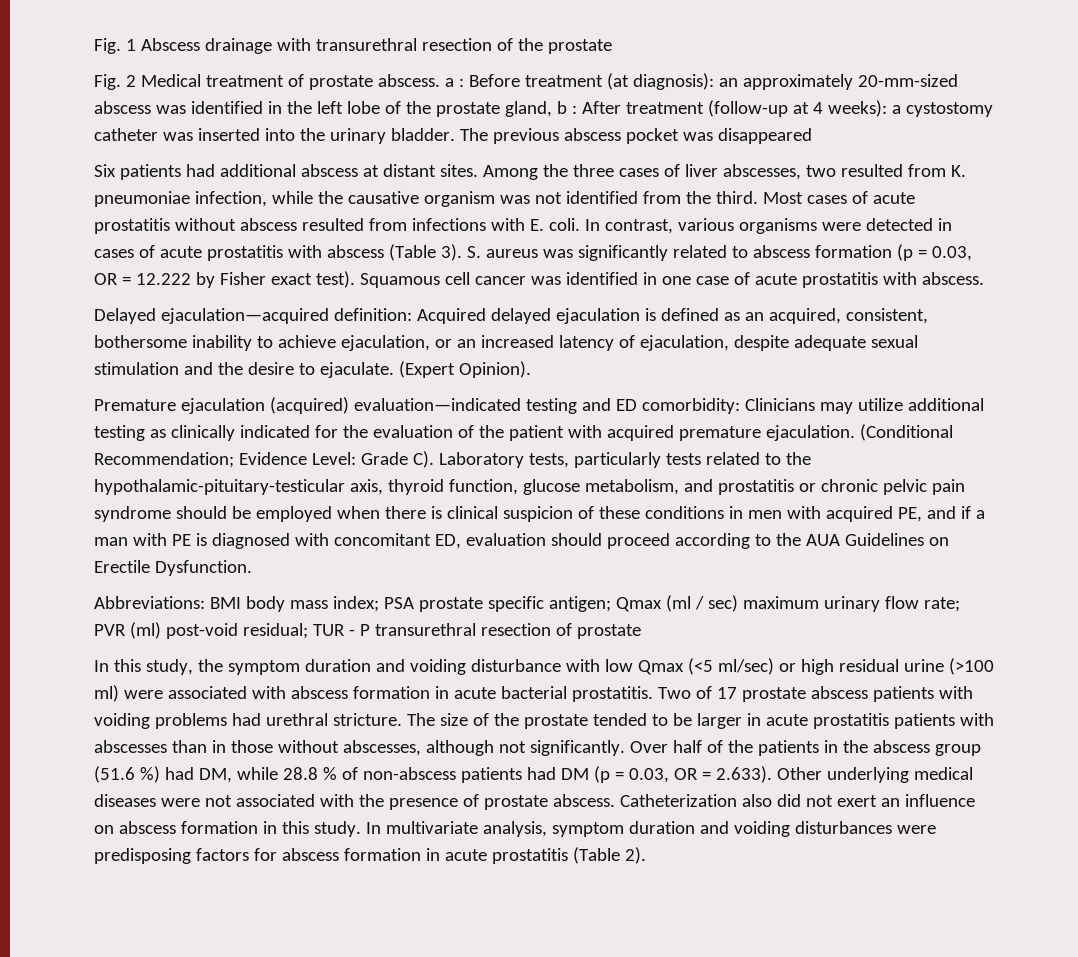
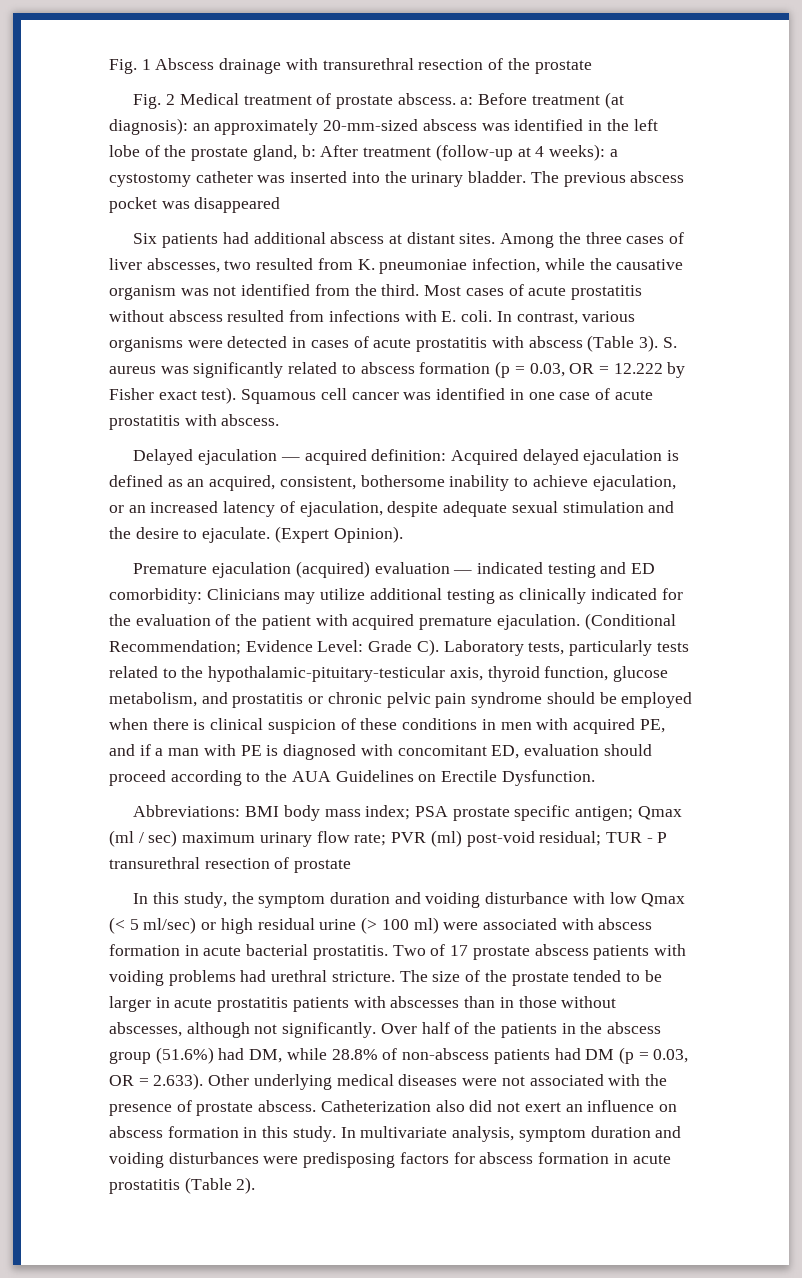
- Fig. 2 Medical treatment of prostate abscess. a : Before treatment (at diagnosis): an approximately 20-mm-sized abscess was identified in the left lobe of the prostate gland, b : After treatment (follow-up at 4 weeks): a cystostomy catheter was inserted into the urinary bladder.
+ Fig. 2 Medical treatment of prostate abscess. a: Before treatment (at diagnosis): an approximately 20-mm-sized abscess was identified in the left lobe of the prostate gland, b: After treatment (follow-up at 4 weeks): a cystostomy catheter was inserted into the urinary bladder.
- Delayed ejaculation—acquired definition: Acquired delayed ejaculation is defined as an acquired, consistent, bothersome inability to achieve ejaculation, or an increased latency of ejaculation, despite adequate sexual stimulation and the desire to ejaculate.
+ Delayed ejaculation — acquired definition: Acquired delayed ejaculation is defined as an acquired, consistent, bothersome inability to achieve ejaculation, or an increased latency of ejaculation, despite adequate sexual stimulation and the desire to ejaculate.
- Premature ejaculation (acquired) evaluation—indicated testing and ED comorbidity: Clinicians may utilize additional testing as clinically indicated for the evaluation of the patient with acquired premature ejaculation.
+ Premature ejaculation (acquired) evaluation — indicated testing and ED comorbidity: Clinicians may utilize additional testing as clinically indicated for the evaluation of the patient with acquired premature ejaculation.
- In this study, the symptom duration and voiding disturbance with low Qmax (<5 ml/sec) or high residual urine (>100 ml) were associated with abscess formation in acute bacterial prostatitis.
+ In this study, the symptom duration and voiding disturbance with low Qmax (< 5 ml/sec) or high residual urine (> 100 ml) were associated with abscess formation in acute bacterial prostatitis.
- Over half of the patients in the abscess group (51.6 %) had DM, while 28.8 % of non-abscess patients had DM (p = 0.03, OR = 2.633). Other underlying medical diseases were not associated with the presence of prostate abscess.
+ Over half of the patients in the abscess group (51.6%) had DM, while 28.8% of non-abscess patients had DM (p = 0.03, OR = 2.633). Other underlying medical diseases were not associated with the presence of prostate abscess.

